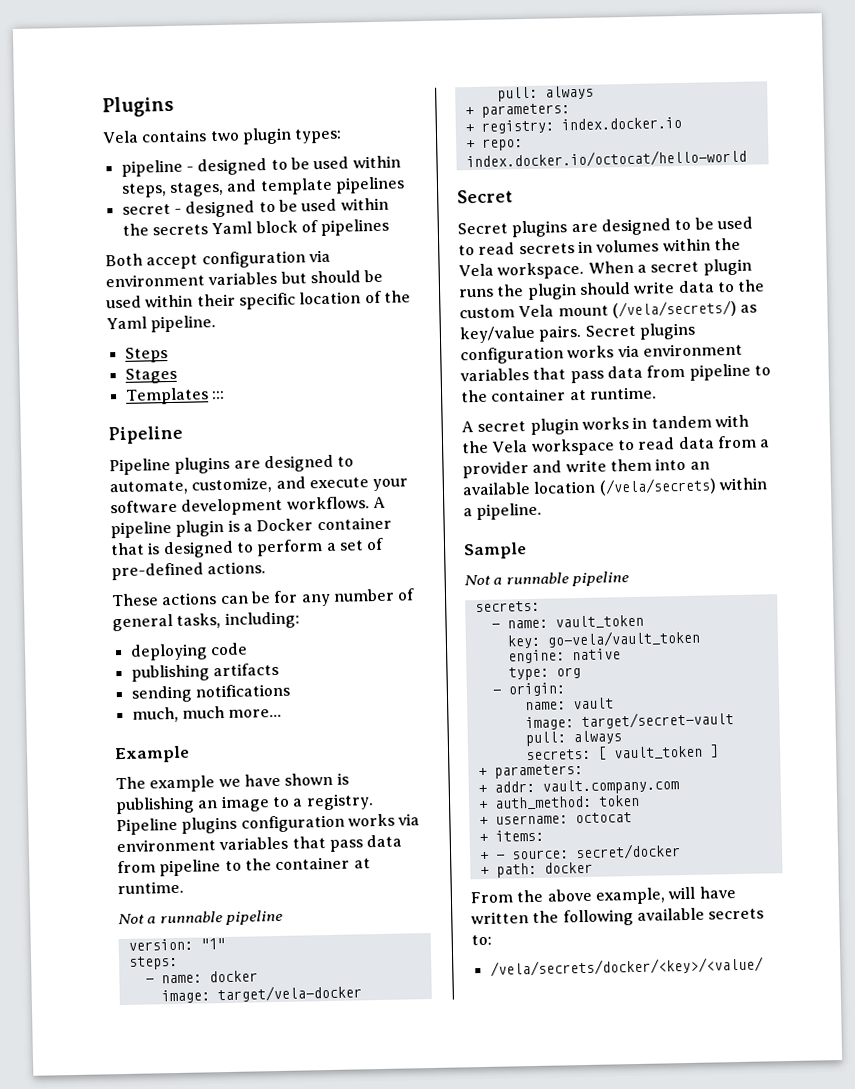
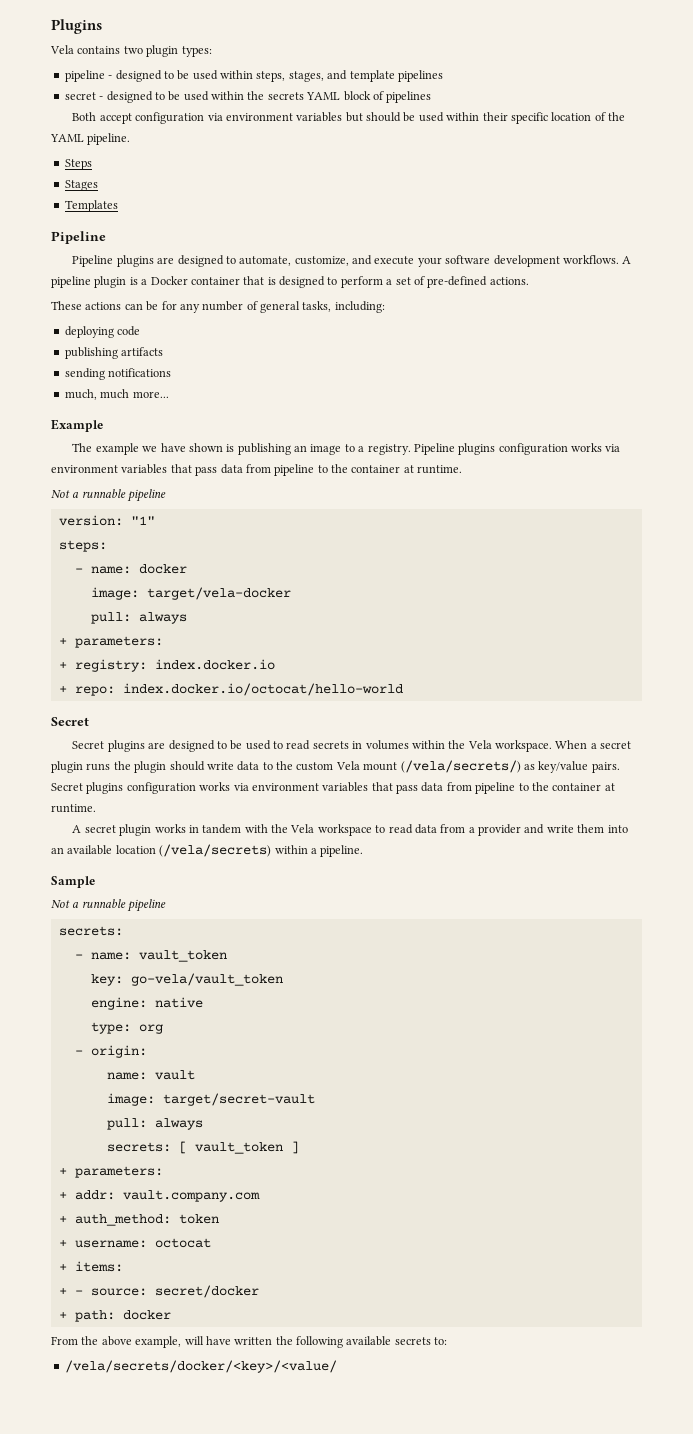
- secret - designed to be used within the secrets Yaml block of pipelines
+ secret - designed to be used within the secrets YAML block of pipelines
- Both accept configuration via environment variables but should be used within their specific location of the Yaml pipeline.
+ Both accept configuration via environment variables but should be used within their specific location of the YAML pipeline.
- Templates :::
+ Templates

